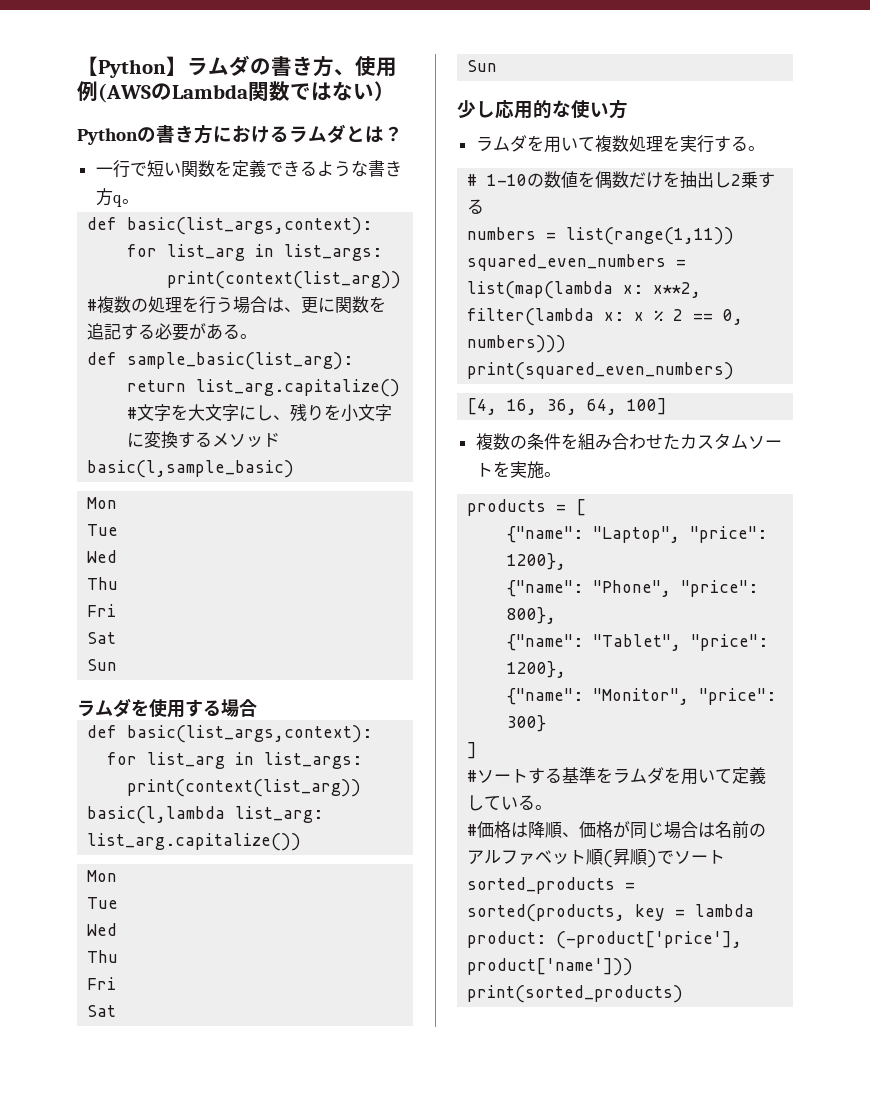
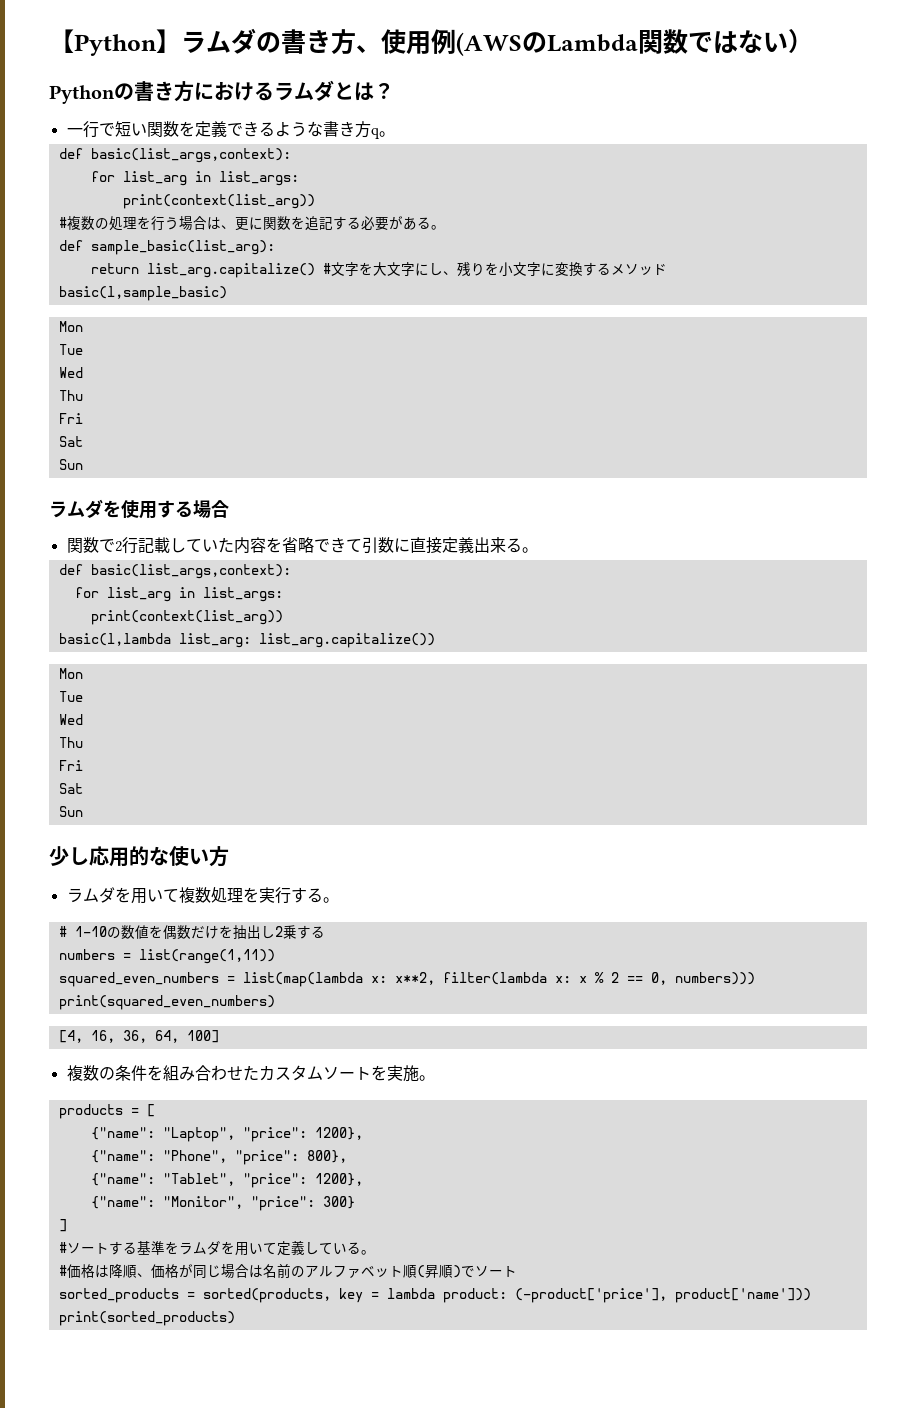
+ 関数で2行記載していた内容を省略できて引数に直接定義出来る。

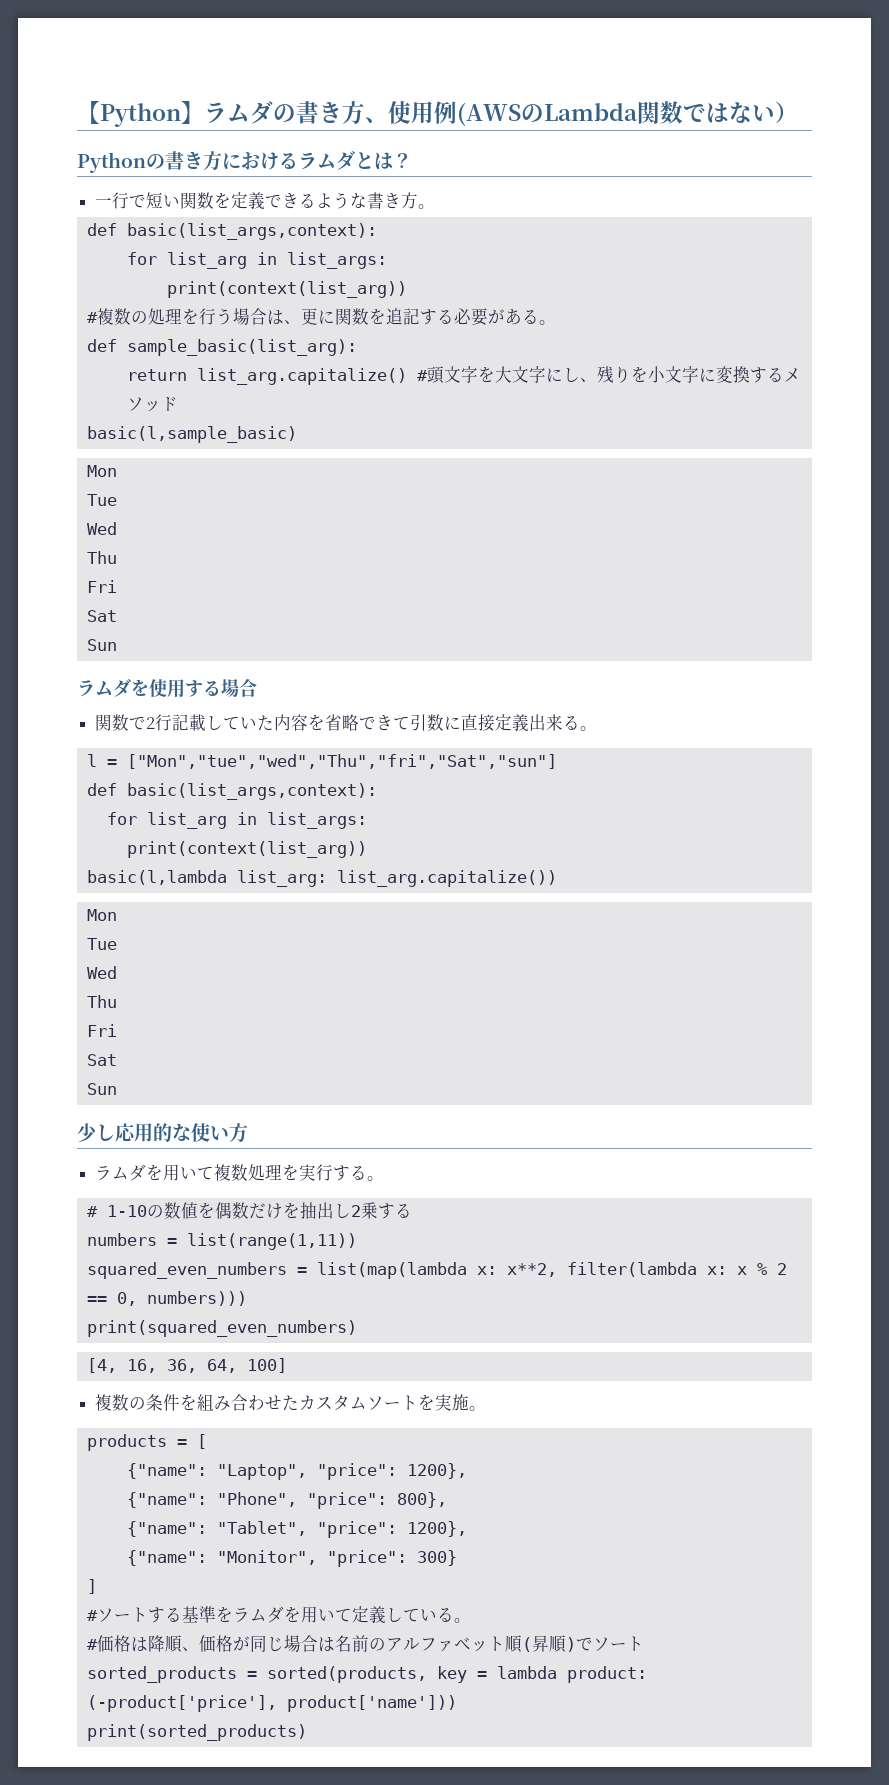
- 一行で短い関数を定義できるような書き方q。
+ 一行で短い関数を定義できるような書き方。
- return list_arg.capitalize() #文字を大文字にし、残りを小文字に変換するメソッド
+ return list_arg.capitalize() #頭文字を大文字にし、残りを小文字に変換するメソッド
+ l = ["Mon","tue","wed","Thu","fri","Sat","sun"]

